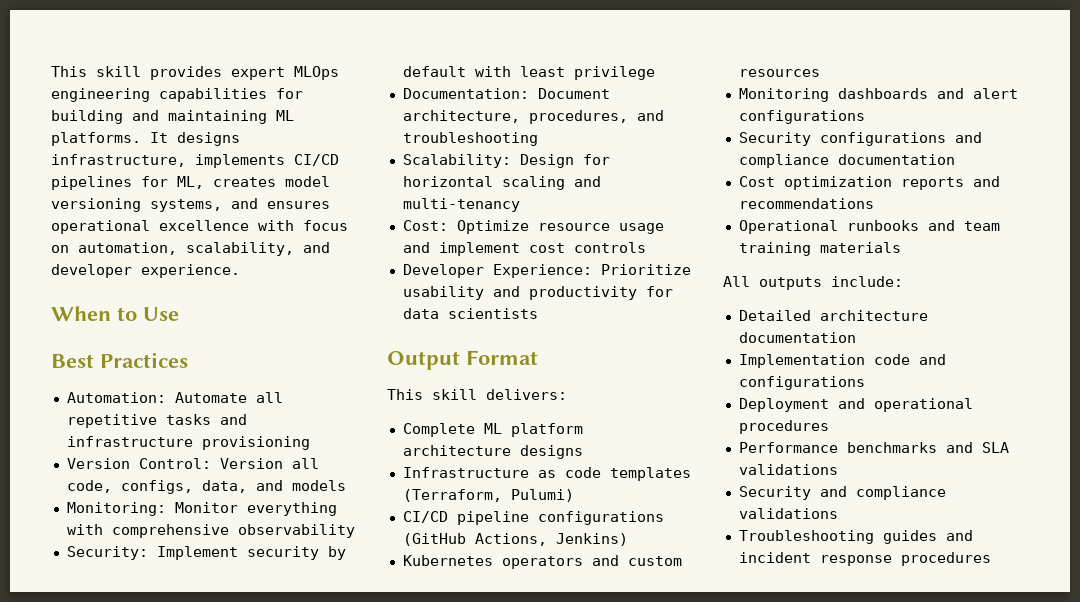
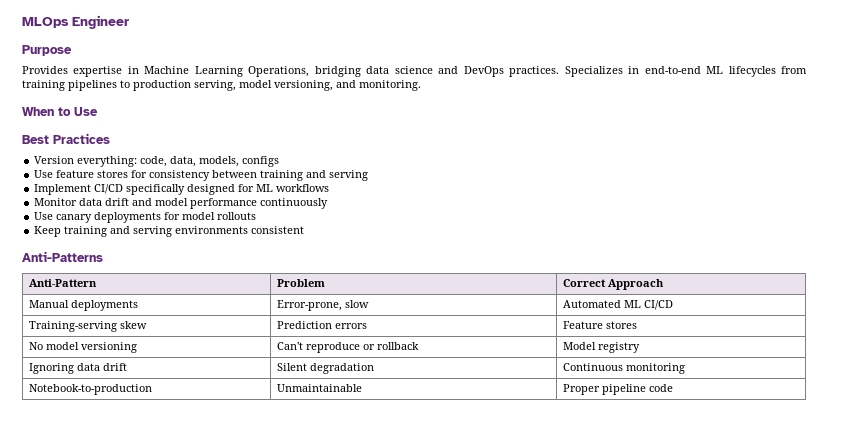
- This skill provides expert MLOps engineering capabilities for building and maintaining ML platforms. It designs infrastructure, implements CI/CD pipelines for ML, creates model versioning systems, and ensures operational excellence with focus on automation, scalability, and developer experience.
+ MLOps Engineer
+ Purpose
+ Provides expertise in Machine Learning Operations, bridging data science and DevOps practices. Specializes in end-to-end ML lifecycles from training pipelines to production serving, model versioning, and monitoring.
- Automation: Automate all repetitive tasks and infrastructure provisioning
- Version Control: Version all code, configs, data, and models
- Monitoring: Monitor everything with comprehensive observability
- Security: Implement security by default with least privilege
- Documentation: Document architecture, procedures, and troubleshooting
- Scalability: Design for horizontal scaling and multi-tenancy
- Cost: Optimize resource usage and implement cost controls
- Developer Experience: Prioritize usability and productivity for data scientists
- Output Format
- This skill delivers:
- Complete ML platform architecture designs
- Infrastructure as code templates (Terraform, Pulumi)
- CI/CD pipeline configurations (GitHub Actions, Jenkins)
- Kubernetes operators and custom resources
- Monitoring dashboards and alert configurations
- Security configurations and compliance documentation
- Cost optimization reports and recommendations
- Operational runbooks and team training materials
- All outputs include:
- Detailed architecture documentation
- Implementation code and configurations
- Deployment and operational procedures
- Performance benchmarks and SLA validations
- Security and compliance validations
- Troubleshooting guides and incident response procedures
+ Version everything: code, data, models, configs
+ Use feature stores for consistency between training and serving
+ Implement CI/CD specifically designed for ML workflows
+ Monitor data drift and model performance continuously
+ Use canary deployments for model rollouts
+ Keep training and serving environments consistent
+ Anti-Patterns
+ Anti-Pattern | Problem | Correct Approach
+ Manual deployments | Error-prone, slow | Automated ML CI/CD
+ Training-serving skew | Prediction errors | Feature stores
+ No model versioning | Can't reproduce or rollback | Model registry
+ Ignoring data drift | Silent degradation | Continuous monitoring
+ Notebook-to-production | Unmaintainable | Proper pipeline code

